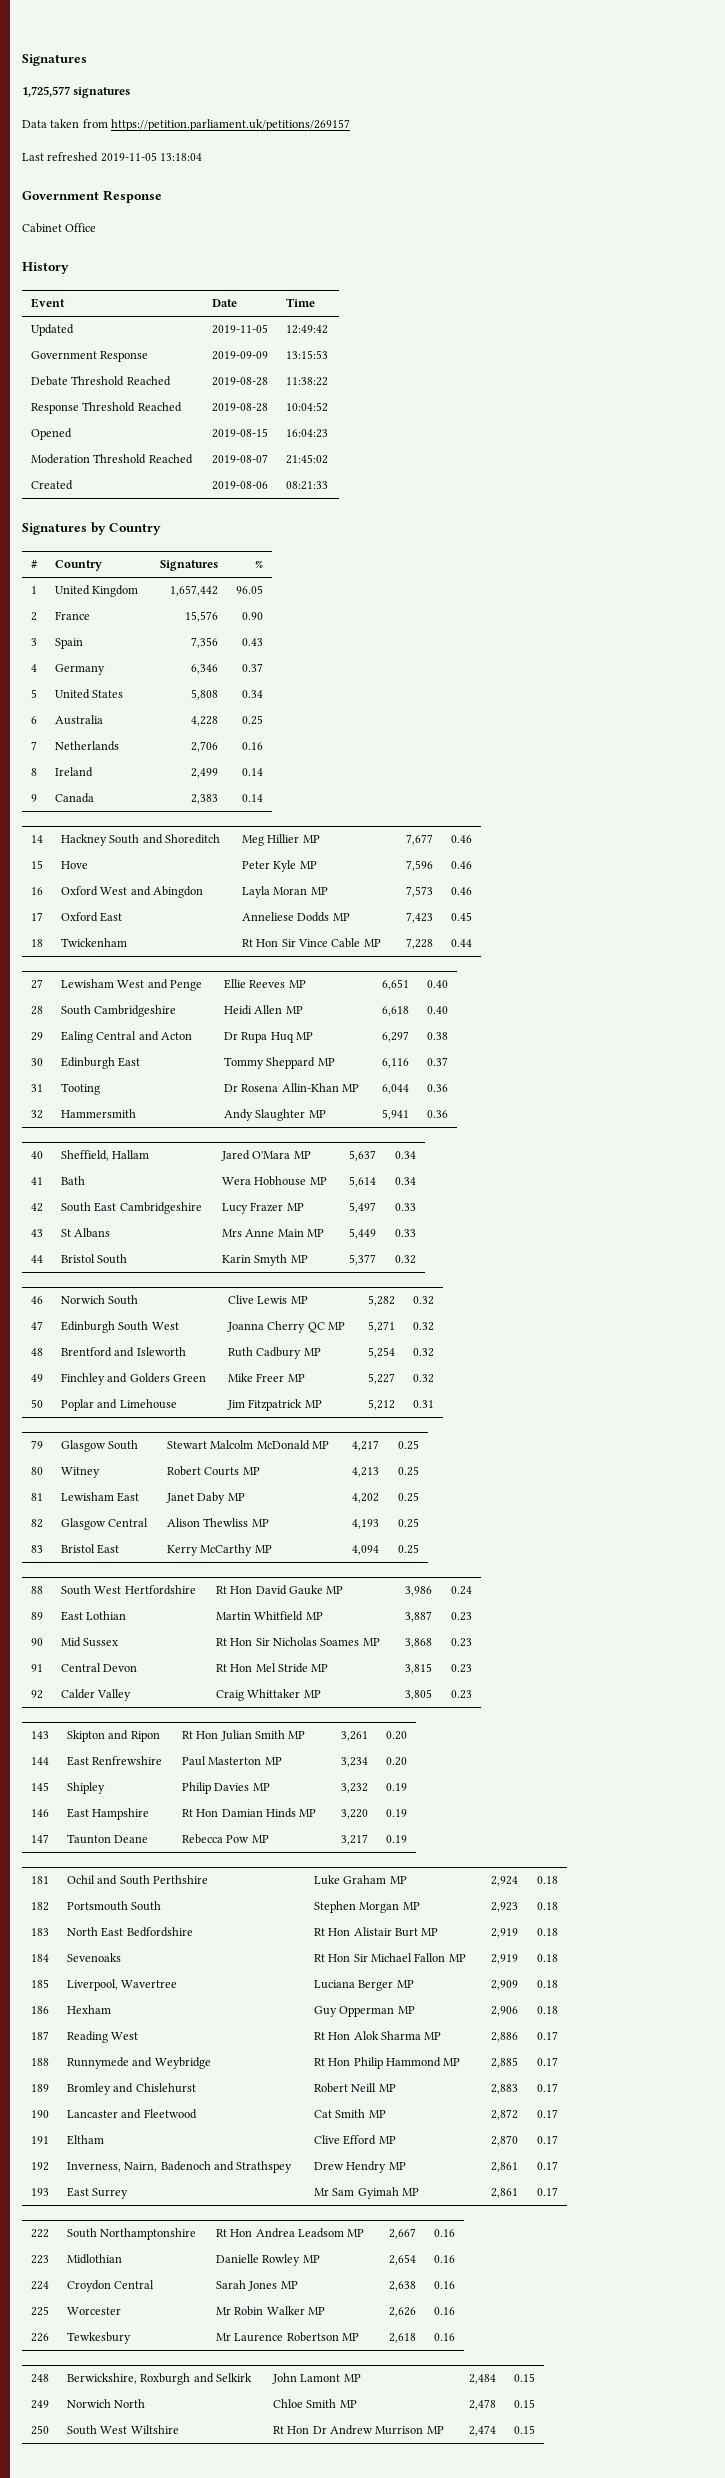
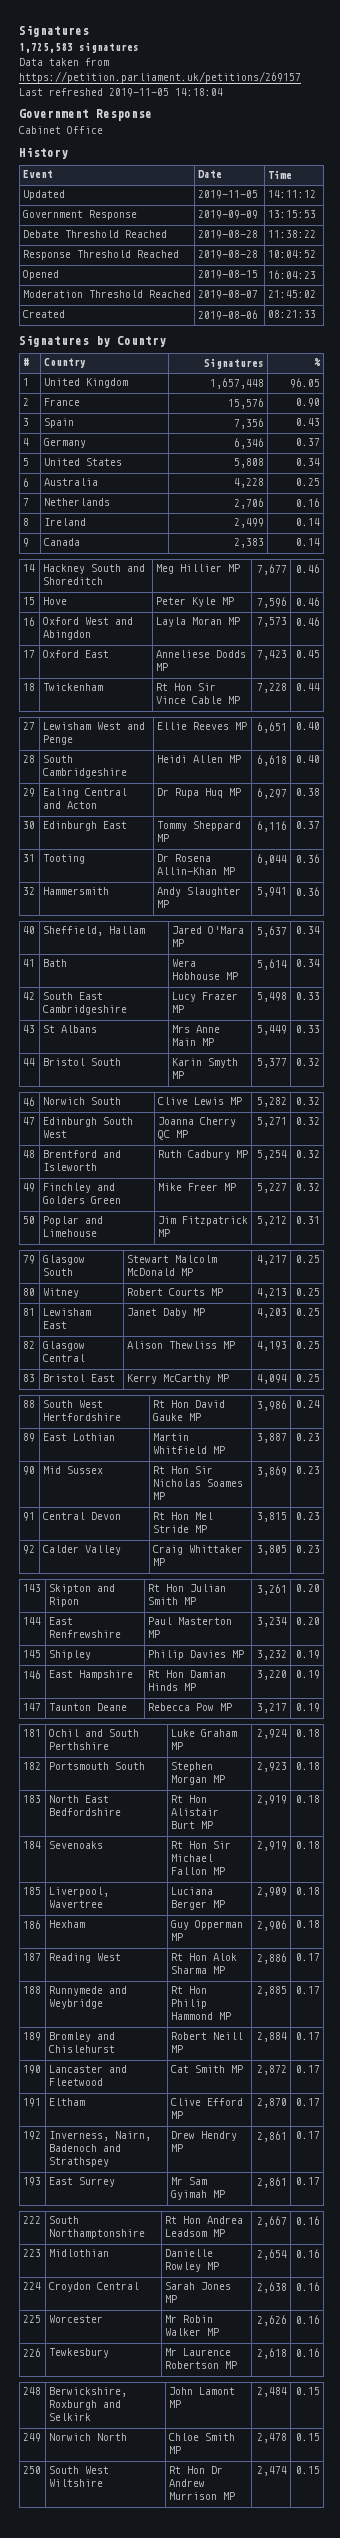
- 1,725,577 signatures
+ 1,725,583 signatures
- Last refreshed 2019-11-05 13:18:04
+ Last refreshed 2019-11-05 14:18:04
- Updated | 2019-11-05 | 12:49:42
+ Updated | 2019-11-05 | 14:11:12
- 1 | United Kingdom | 1,657,442 | 96.05
+ 1 | United Kingdom | 1,657,448 | 96.05
- 42 | South East Cambridgeshire | Lucy Frazer MP | 5,497 | 0.33
+ 42 | South East Cambridgeshire | Lucy Frazer MP | 5,498 | 0.33
- 81 | Lewisham East | Janet Daby MP | 4,202 | 0.25
+ 81 | Lewisham East | Janet Daby MP | 4,203 | 0.25
- 90 | Mid Sussex | Rt Hon Sir Nicholas Soames MP | 3,868 | 0.23
+ 90 | Mid Sussex | Rt Hon Sir Nicholas Soames MP | 3,869 | 0.23
- 189 | Bromley and Chislehurst | Robert Neill MP | 2,883 | 0.17
+ 189 | Bromley and Chislehurst | Robert Neill MP | 2,884 | 0.17

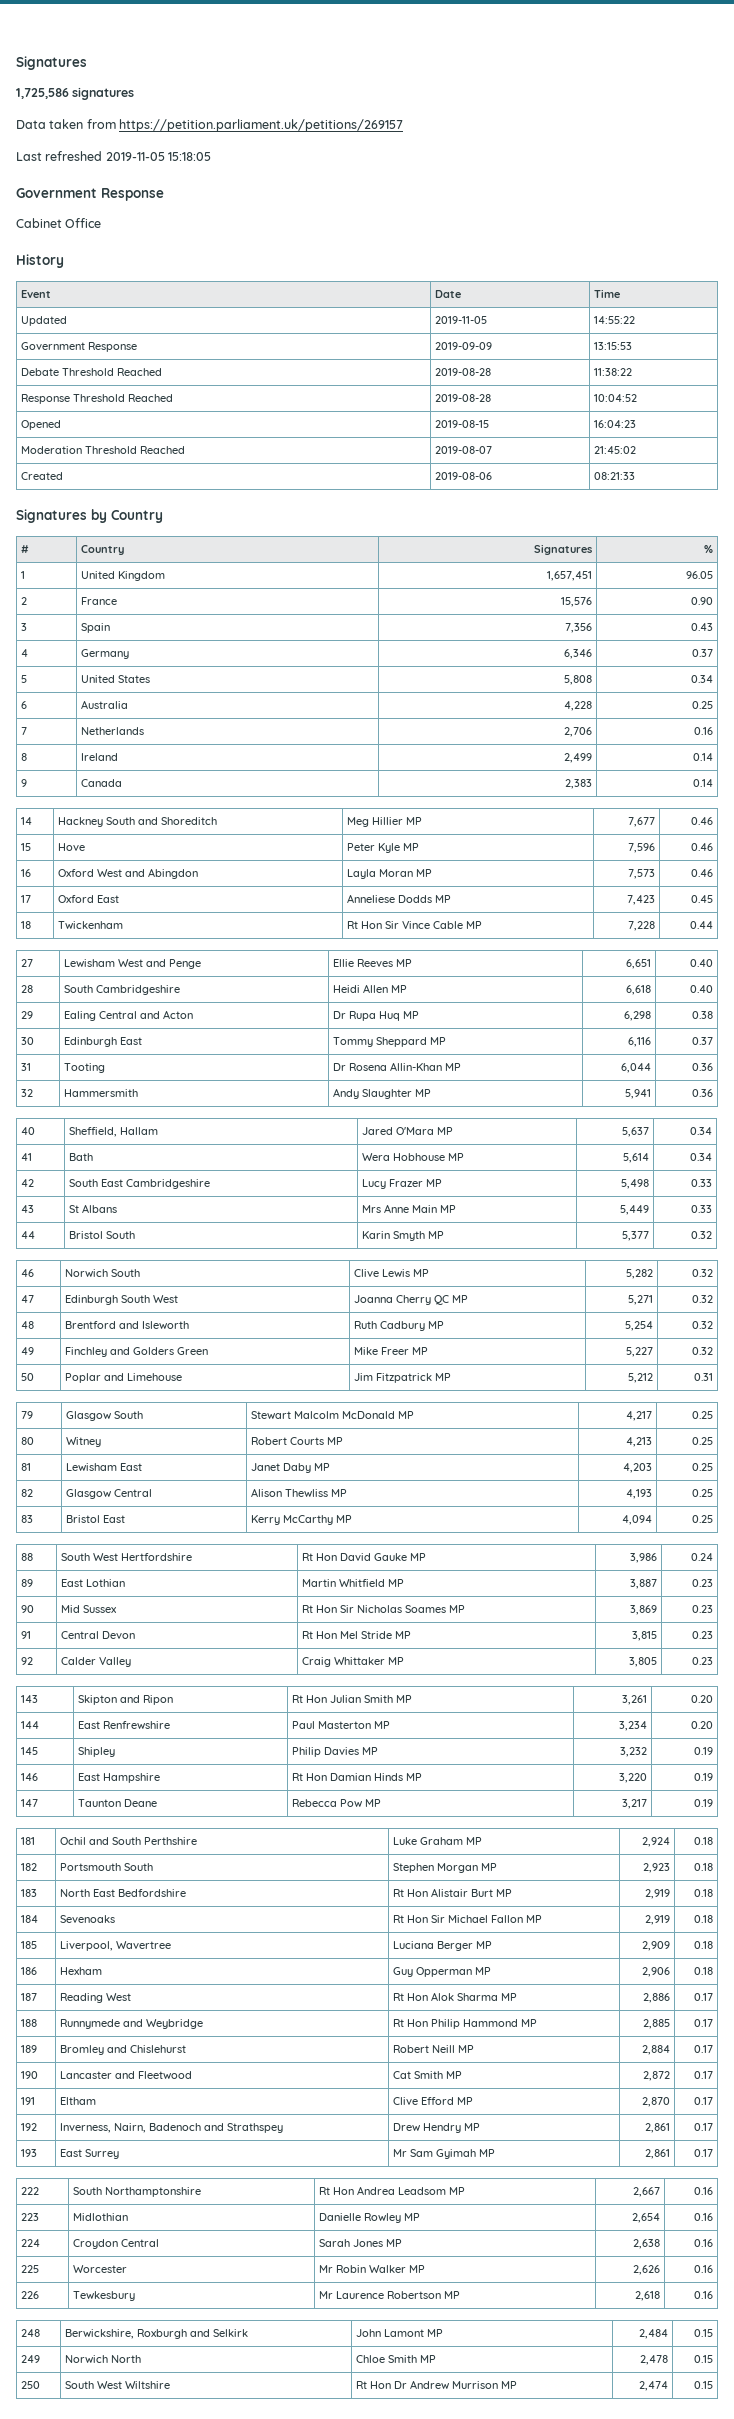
- 1,725,583 signatures
+ 1,725,586 signatures
- Last refreshed 2019-11-05 14:18:04
+ Last refreshed 2019-11-05 15:18:05
- Updated | 2019-11-05 | 14:11:12
+ Updated | 2019-11-05 | 14:55:22
- 1 | United Kingdom | 1,657,448 | 96.05
+ 1 | United Kingdom | 1,657,451 | 96.05
- 29 | Ealing Central and Acton | Dr Rupa Huq MP | 6,297 | 0.38
+ 29 | Ealing Central and Acton | Dr Rupa Huq MP | 6,298 | 0.38

